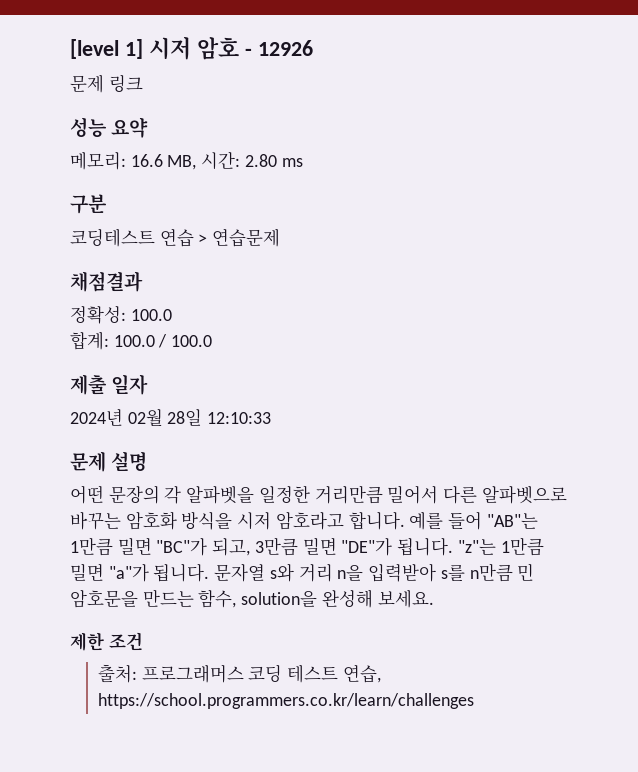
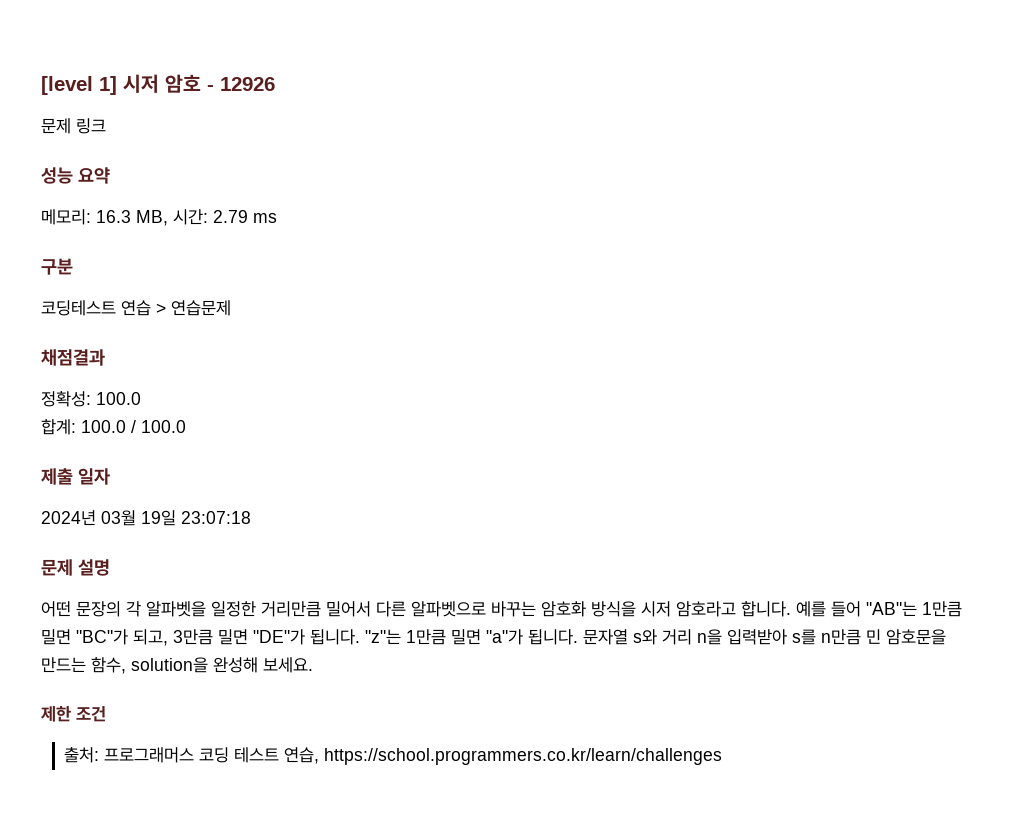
- 메모리: 16.6 MB, 시간: 2.80 ms
+ 메모리: 16.3 MB, 시간: 2.79 ms
- 2024년 02월 28일 12:10:33
+ 2024년 03월 19일 23:07:18

